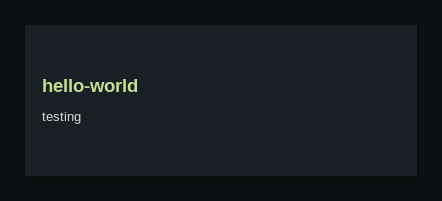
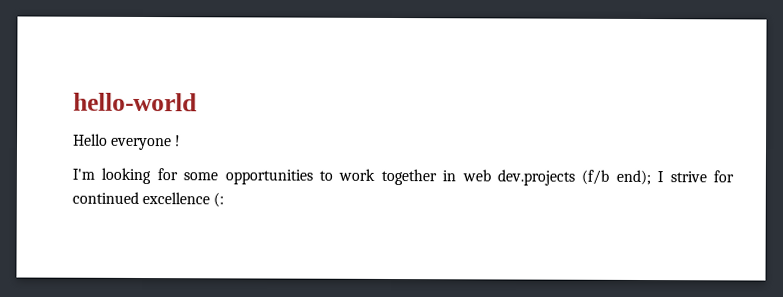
- testing
+ Hello everyone !
+ I'm looking for some opportunities to work together in web dev.projects (f/b end); I strive for continued excellence (:

